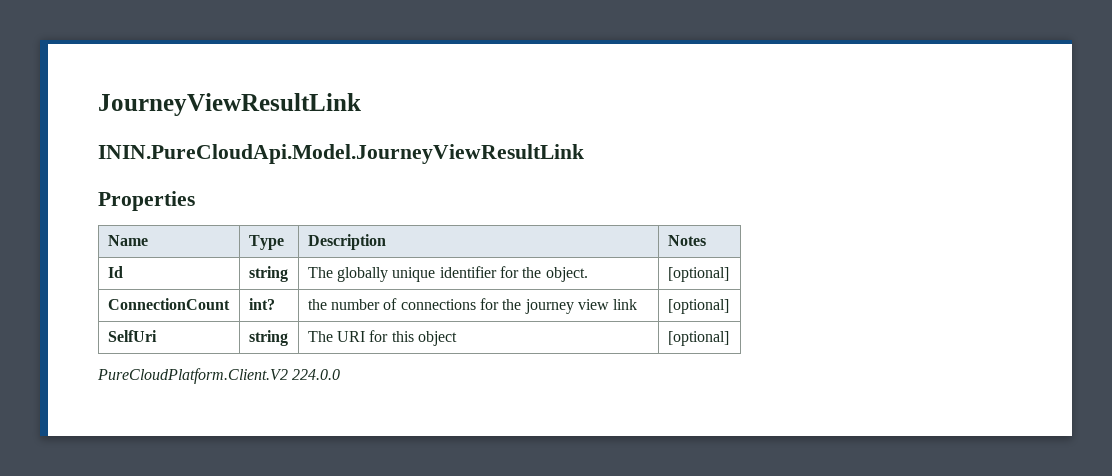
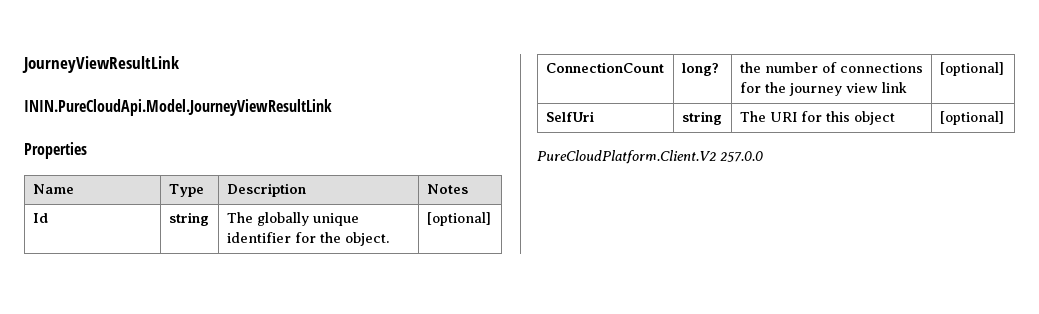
- ConnectionCount | int? | the number of connections for the journey view link | [optional]
+ ConnectionCount | long? | the number of connections for the journey view link | [optional]
- PureCloudPlatform.Client.V2 224.0.0
+ PureCloudPlatform.Client.V2 257.0.0

